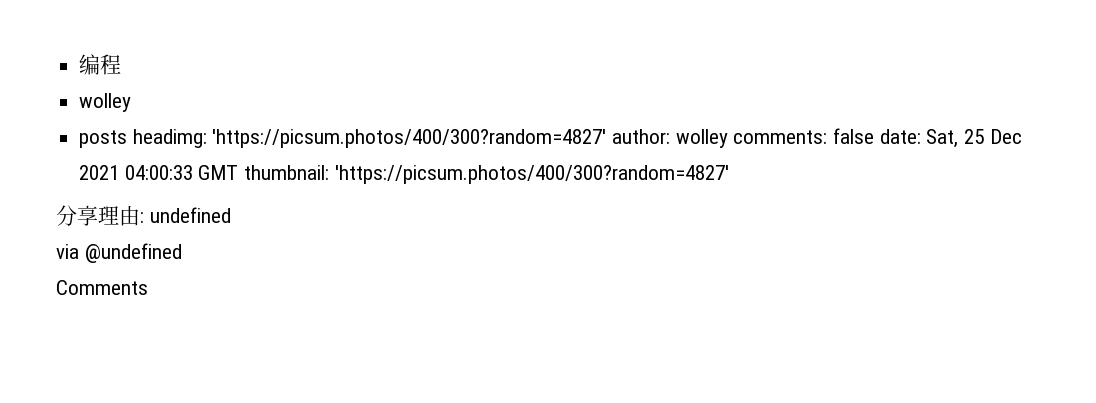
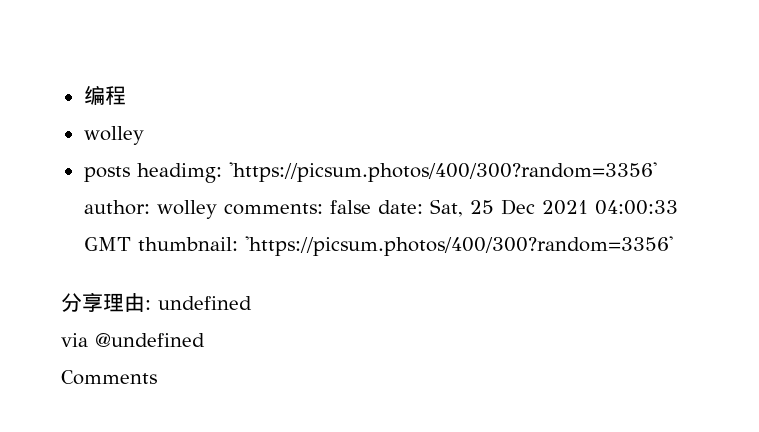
- posts headimg: 'https://picsum.photos/400/300?random=4827' author: wolley comments: false date: Sat, 25 Dec 2021 04:00:33 GMT thumbnail: 'https://picsum.photos/400/300?random=4827'
+ posts headimg: 'https://picsum.photos/400/300?random=3356' author: wolley comments: false date: Sat, 25 Dec 2021 04:00:33 GMT thumbnail: 'https://picsum.photos/400/300?random=3356'

